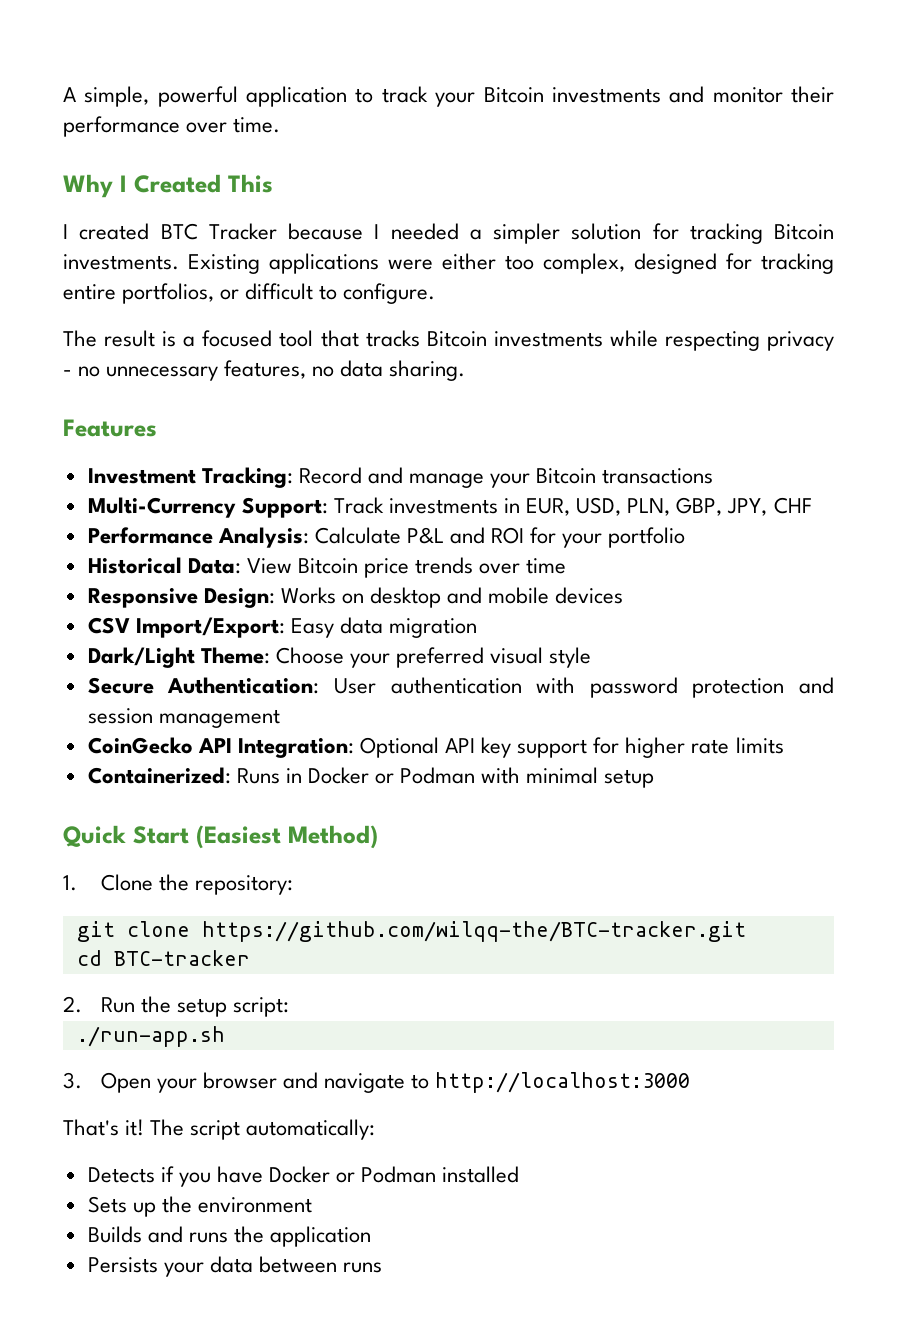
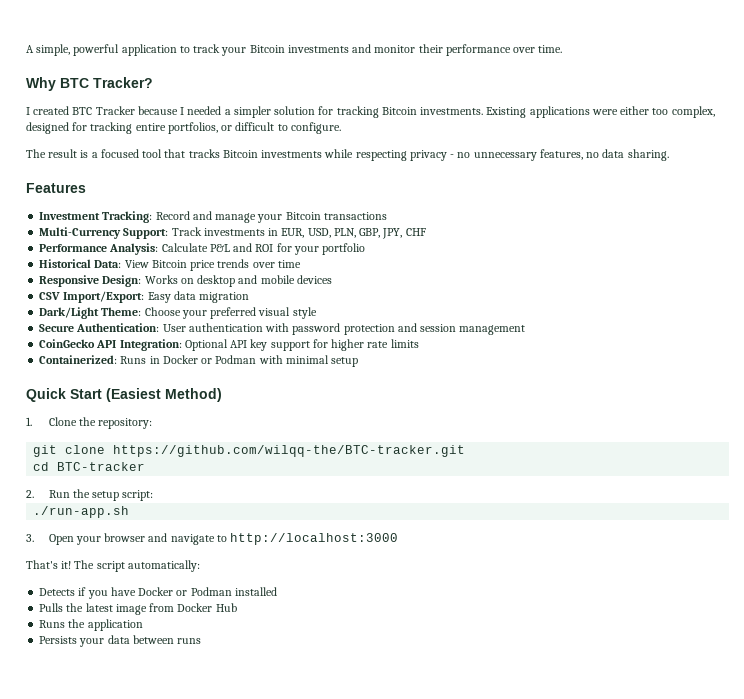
- Why I Created This
+ Why BTC Tracker?
- Sets up the environment
- Builds and runs the application
+ Pulls the latest image from Docker Hub
+ Runs the application

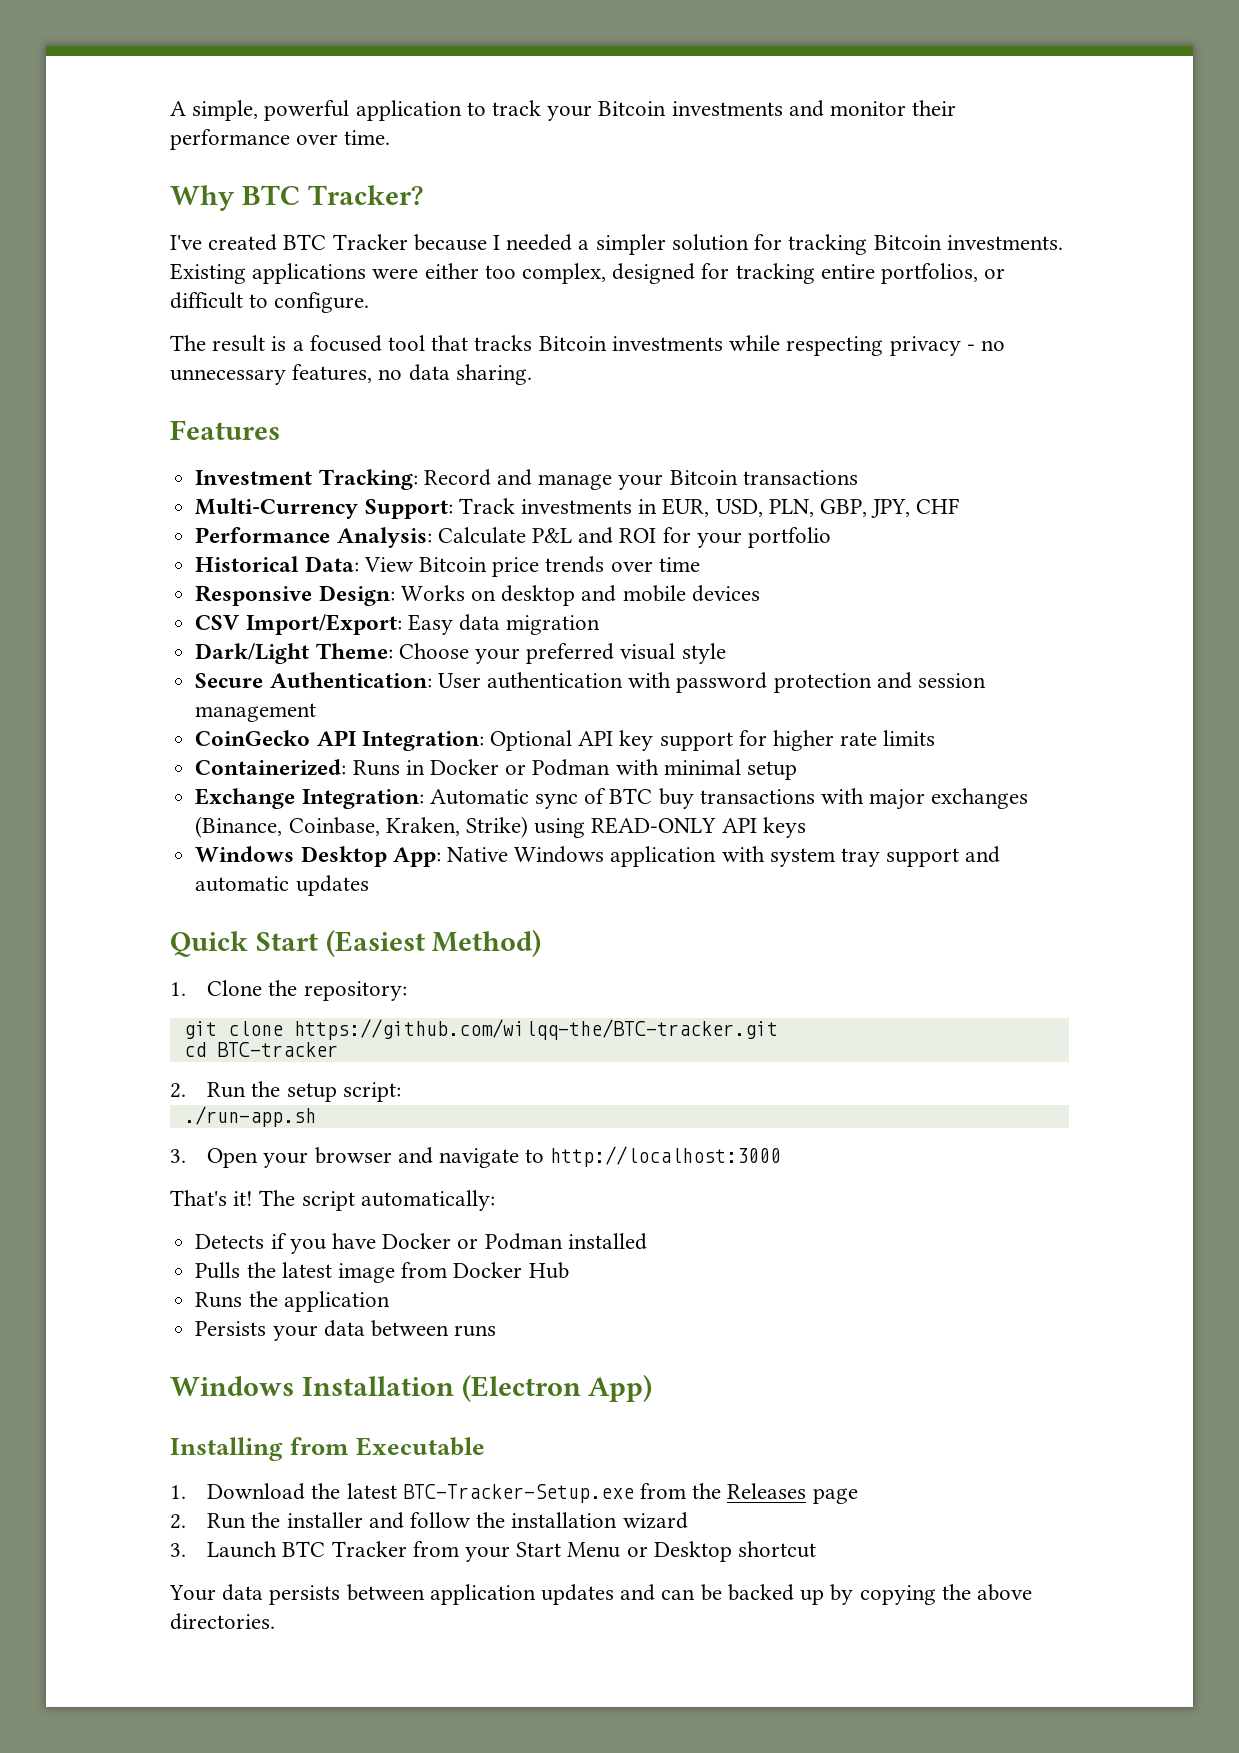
- I created BTC Tracker because I needed a simpler solution for tracking Bitcoin investments.
+ I've created BTC Tracker because I needed a simpler solution for tracking Bitcoin investments.
+ Exchange Integration: Automatic sync of BTC buy transactions with major exchanges (Binance, Coinbase, Kraken, Strike) using READ-ONLY API keys
+ Windows Desktop App: Native Windows application with system tray support and automatic updates
+ Windows Installation (Electron App)
+ Installing from Executable
+ 1. Download the latest BTC-Tracker-Setup.exe from the Releases page
+ 2. Run the installer and follow the installation wizard
+ 3. Launch BTC Tracker from your Start Menu or Desktop shortcut
+ Your data persists between application updates and can be backed up by copying the above directories.

